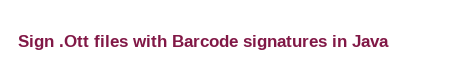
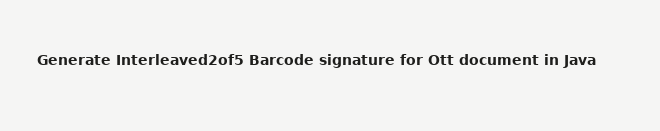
- Sign .Ott files with Barcode signatures in Java
+ Generate Interleaved2of5 Barcode signature for Ott document in Java

